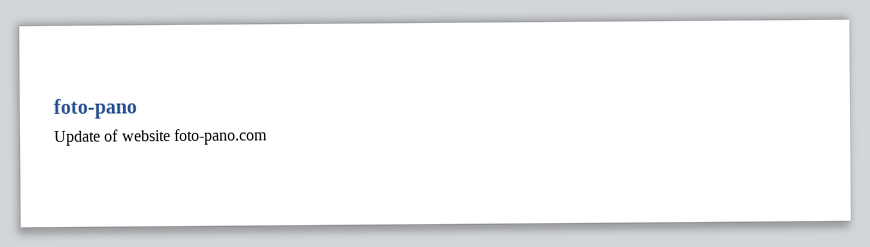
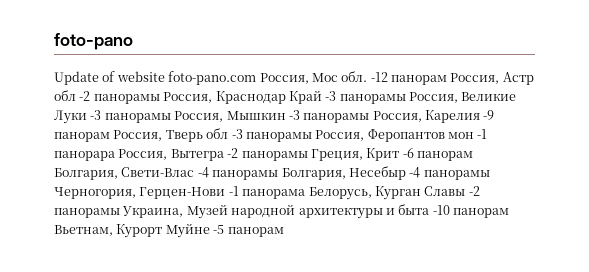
- Update of website foto-pano.com
+ Update of website foto-pano.com Россия, Мос обл. -12 панорам Россия, Астр обл -2 панорамы Россия, Краснодар Край -3 панорамы Россия, Великие Луки -3 панорамы Россия, Мышкин -3 панорамы Россия, Карелия -9 панорам Россия, Тверь обл -3 панорамы Россия, Феропантов мон -1 панорара Россия, Вытегра -2 панорамы Греция, Крит -6 панорам Болгария, Свети-Влас -4 панорамы Болгария, Несебыр -4 панорамы Черногория, Герцен-Нови -1 панорама Белорусь, Курган Славы -2 панорамы Украина, Музей народной архитектуры и быта -10 панорам Вьетнам, Курорт Муйне -5 панорам

